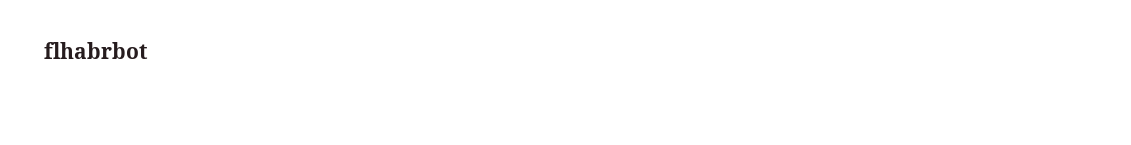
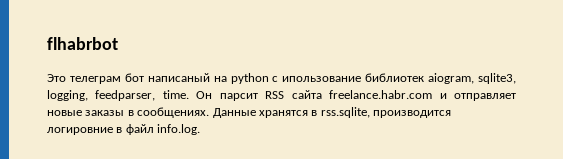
+ Это телеграм бот написаный на python с ипользование библиотек aiogram, sqlite3, logging, feedparser, time. Он парсит RSS сайта freelance.habr.com и отправляет новые заказы в сообщениях. Данные хранятся в rss.sqlite, производится логировние в файл info.log.

